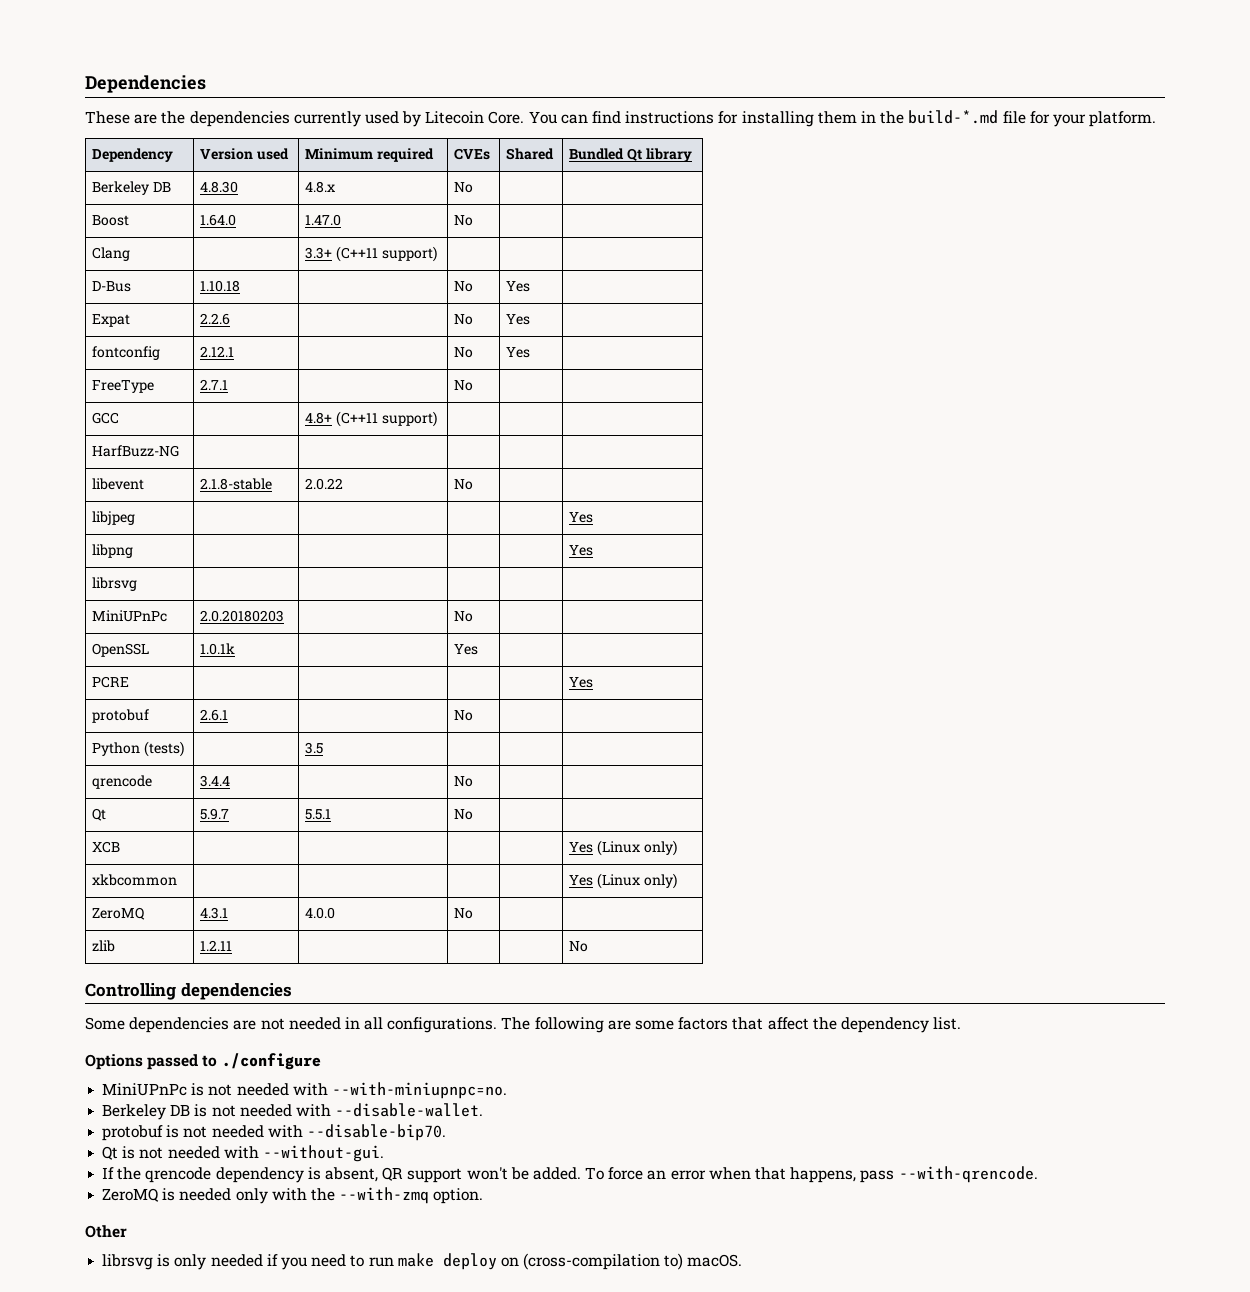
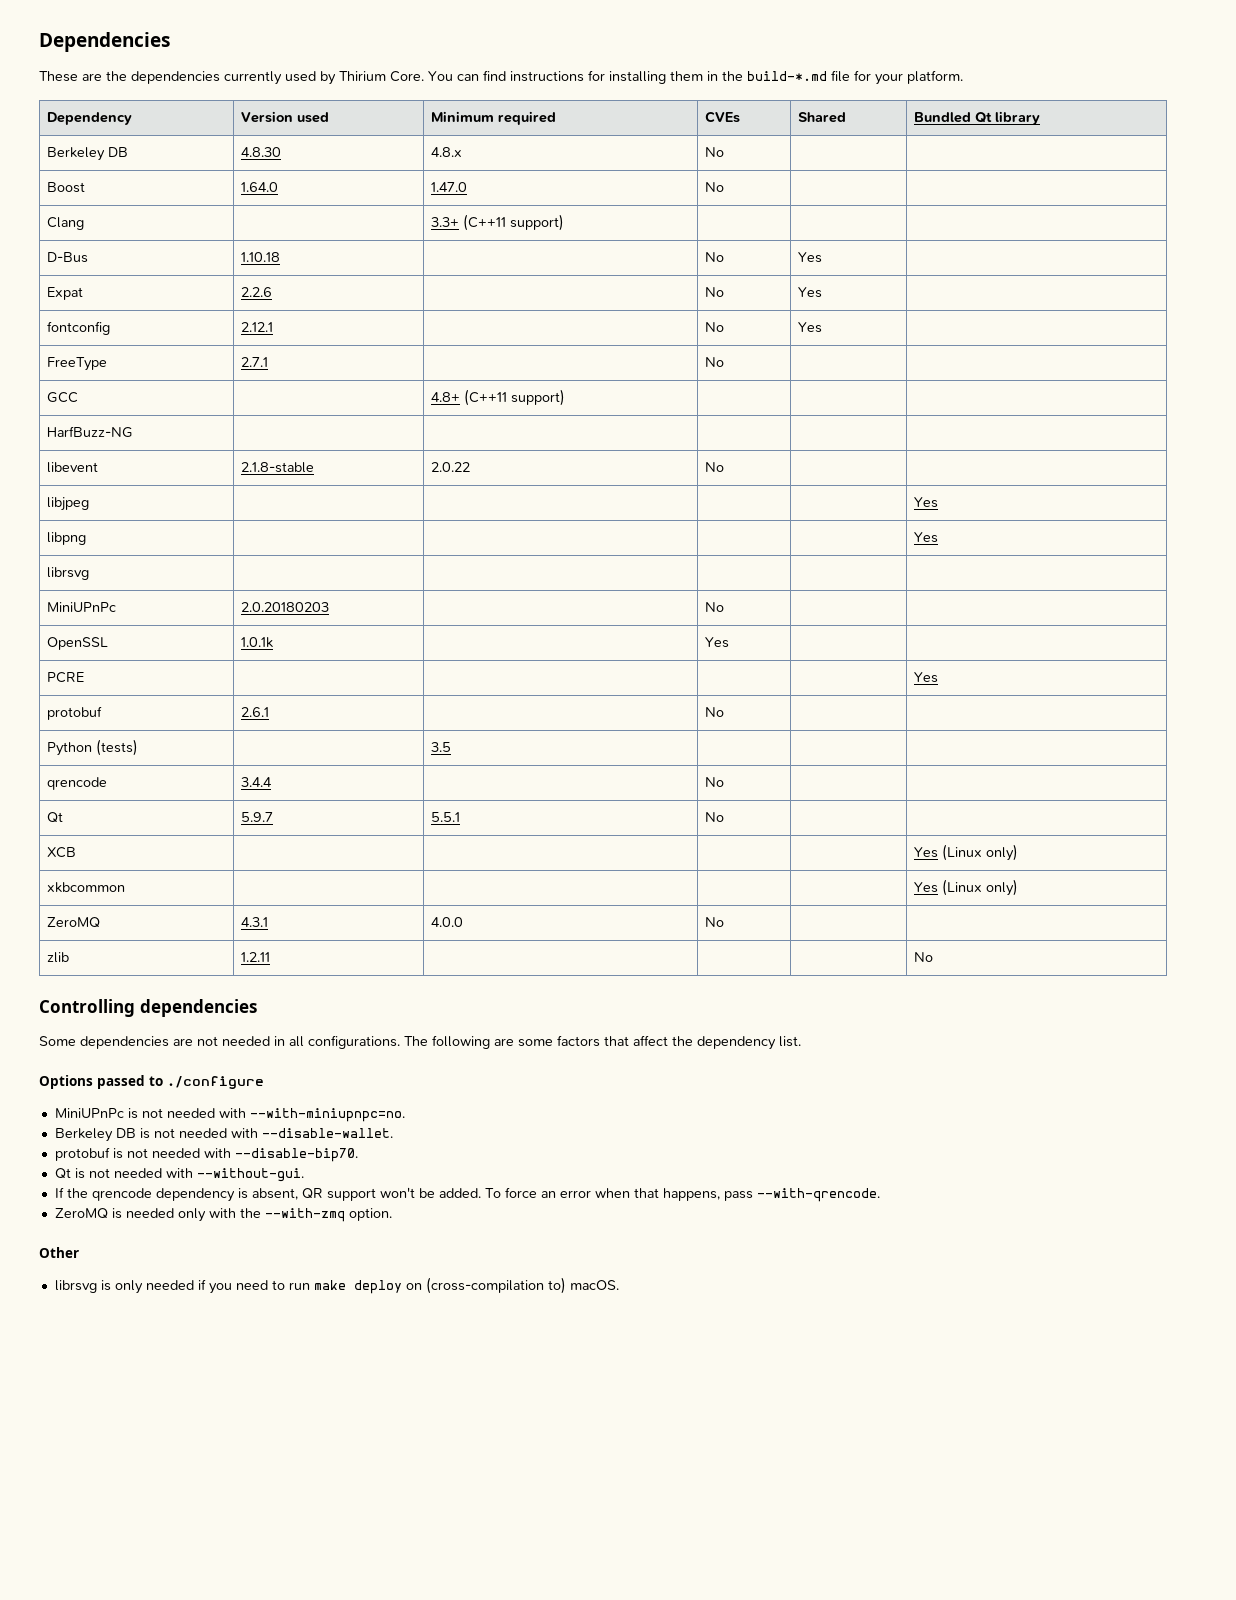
- These are the dependencies currently used by Litecoin Core.
+ These are the dependencies currently used by Thirium Core.

